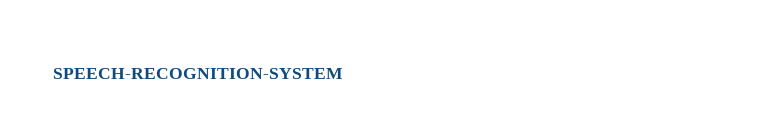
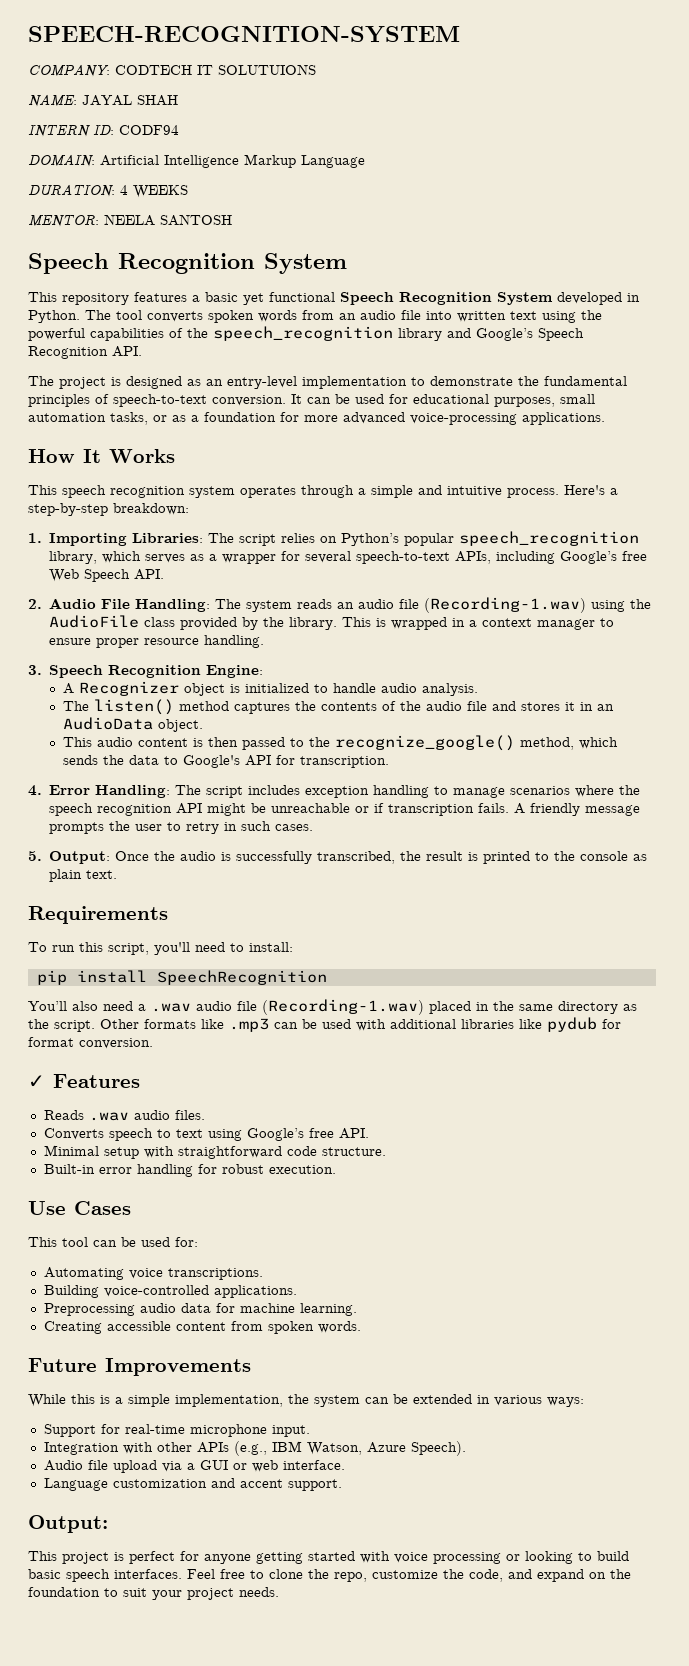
+ COMPANY: CODTECH IT SOLUTUIONS
+ NAME: JAYAL SHAH
+ INTERN ID: CODF94
+ DOMAIN: Artificial Intelligence Markup Language
+ DURATION: 4 WEEKS
+ MENTOR: NEELA SANTOSH
+ Speech Recognition System
+ This repository features a basic yet functional Speech Recognition System developed in Python. The tool converts spoken words from an audio file into written text using the powerful capabilities of the speech_recognition library and Google’s Speech Recognition API.
+ The project is designed as an entry-level implementation to demonstrate the fundamental principles of speech-to-text conversion. It can be used for educational purposes, small automation tasks, or as a foundation for more advanced voice-processing applications.
+ How It Works
+ This speech recognition system operates through a simple and intuitive process. Here's a step-by-step breakdown:
+ 1. Importing Libraries: The script relies on Python’s popular speech_recognition library, which serves as a wrapper for several speech-to-text APIs, including Google’s free Web Speech API.
+ 2. Audio File Handling: The system reads an audio file (Recording-1.wav) using the AudioFile class provided by the library. This is wrapped in a context manager to ensure proper resource handling.
+ 3. Speech Recognition Engine:
+ A Recognizer object is initialized to handle audio analysis.
+ The listen() method captures the contents of the audio file and stores it in an AudioData object.
+ This audio content is then passed to the recognize_google() method, which sends the data to Google's API for transcription.
+ 4. Error Handling: The script includes exception handling to manage scenarios where the speech recognition API might be unreachable or if transcription fails. A friendly message prompts the user to retry in such cases.
+ 5. Output: Once the audio is successfully transcribed, the result is printed to the console as plain text.
+ Requirements
+ To run this script, you'll need to install:
+ pip install SpeechRecognition
+ You’ll also need a .wav audio file (Recording-1.wav) placed in the same directory as the script. Other formats like .mp3 can be used with additional libraries like pydub for format conversion.
+ ✓ Features
+ Reads .wav audio files.
+ Converts speech to text using Google’s free API.
+ Minimal setup with straightforward code structure.
+ Built-in error handling for robust execution.
+ Use Cases
+ This tool can be used for:
+ Automating voice transcriptions.
+ Building voice-controlled applications.
+ Preprocessing audio data for machine learning.
+ Creating accessible content from spoken words.
+ Future Improvements
+ While this is a simple implementation, the system can be extended in various ways:
+ Support for real-time microphone input.
+ Integration with other APIs (e.g., IBM Watson, Azure Speech).
+ Audio file upload via a GUI or web interface.
+ Language customization and accent support.
+ Output:
+ This project is perfect for anyone getting started with voice processing or looking to build basic speech interfaces. Feel free to clone the repo, customize the code, and expand on the foundation to suit your project needs.

